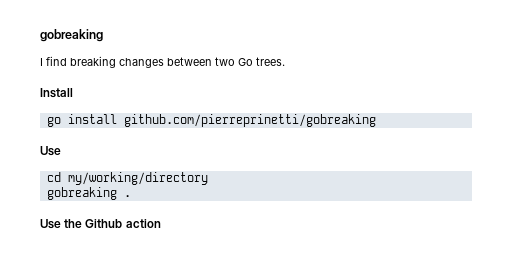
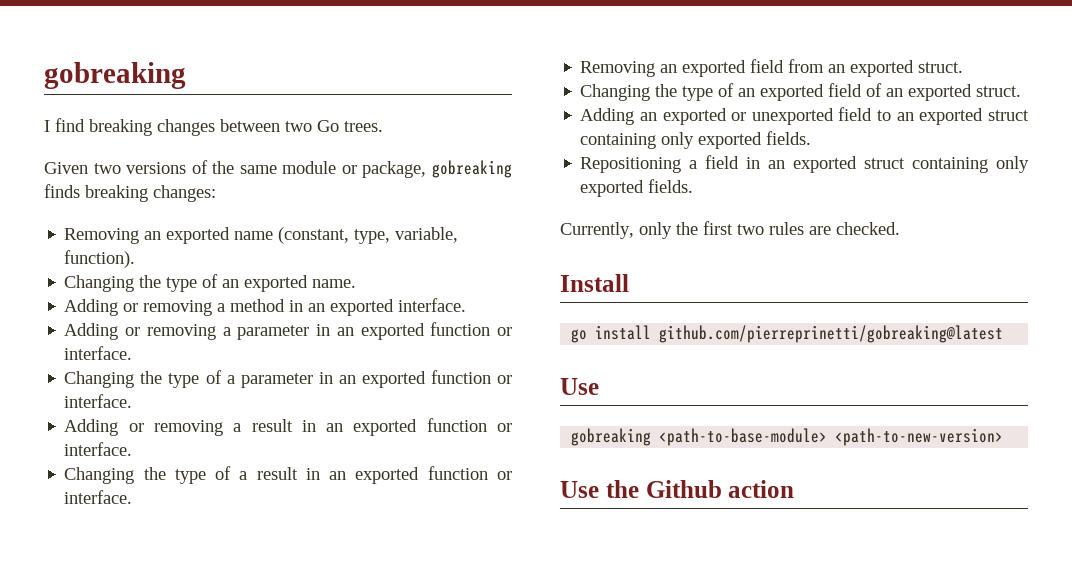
+ Given two versions of the same module or package, gobreaking finds breaking changes:
+ Removing an exported name (constant, type, variable, function).
+ Changing the type of an exported name.
+ Adding or removing a method in an exported interface.
+ Adding or removing a parameter in an exported function or interface.
+ Changing the type of a parameter in an exported function or interface.
+ Adding or removing a result in an exported function or interface.
+ Changing the type of a result in an exported function or interface.
+ Removing an exported field from an exported struct.
+ Changing the type of an exported field of an exported struct.
+ Adding an exported or unexported field to an exported struct containing only exported fields.
+ Repositioning a field in an exported struct containing only exported fields.
+ Currently, only the first two rules are checked.
- go install github.com/pierreprinetti/gobreaking
+ go install github.com/pierreprinetti/gobreaking@latest
  Use
- cd my/working/directory
- gobreaking .
+ gobreaking <path-to-base-module> <path-to-new-version>

